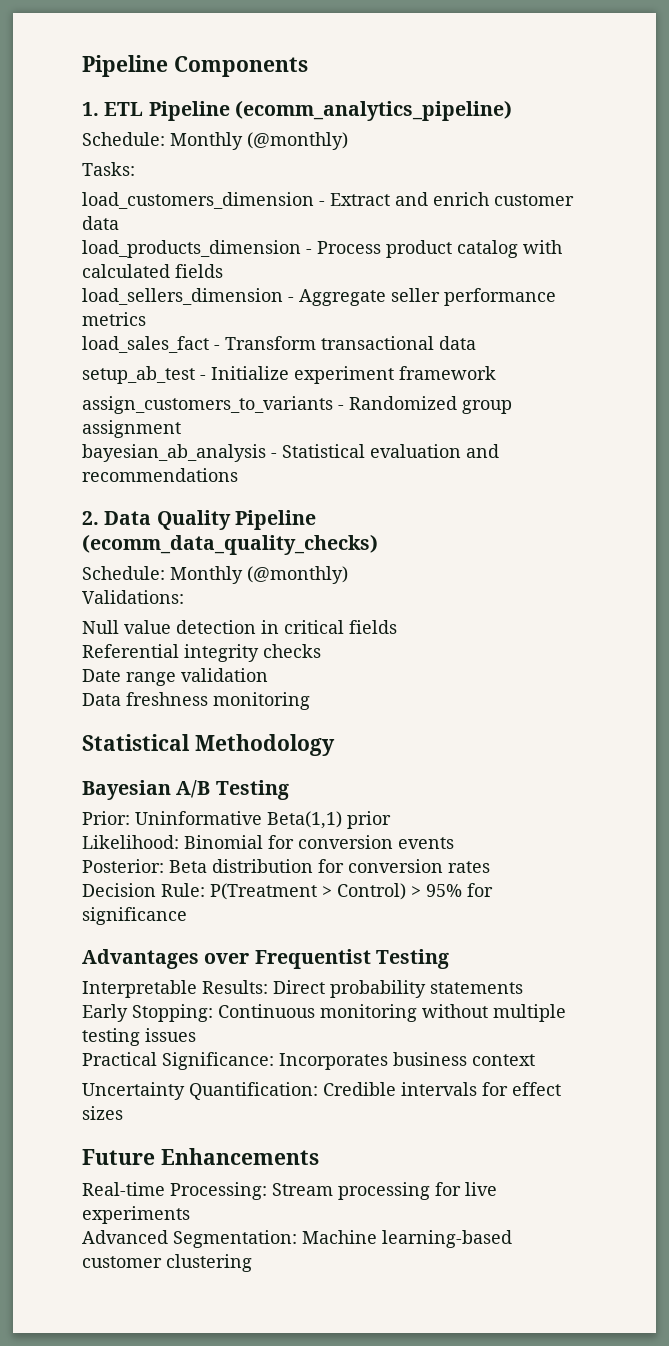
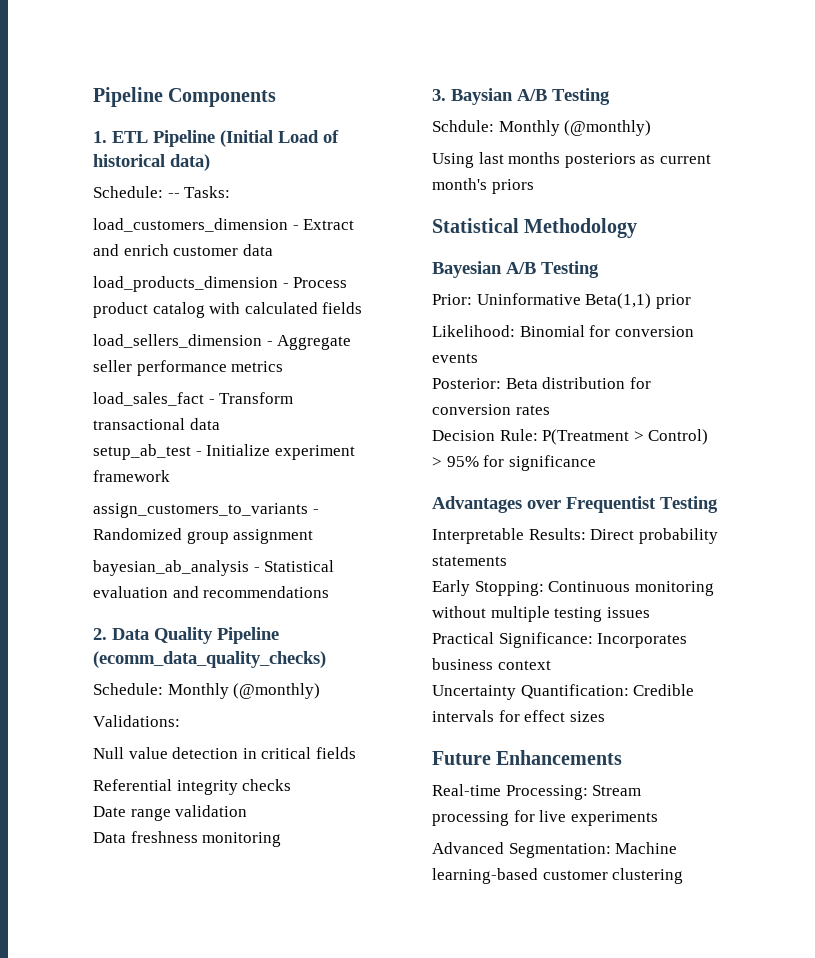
- 1. ETL Pipeline (ecomm_analytics_pipeline)
- Schedule: Monthly (@monthly)
- Tasks:
+ 1. ETL Pipeline (Initial Load of historical data)
+ Schedule: -- Tasks:
+ 3. Baysian A/B Testing
+ Schdule: Monthly (@monthly)
+ Using last months posteriors as current month's priors

